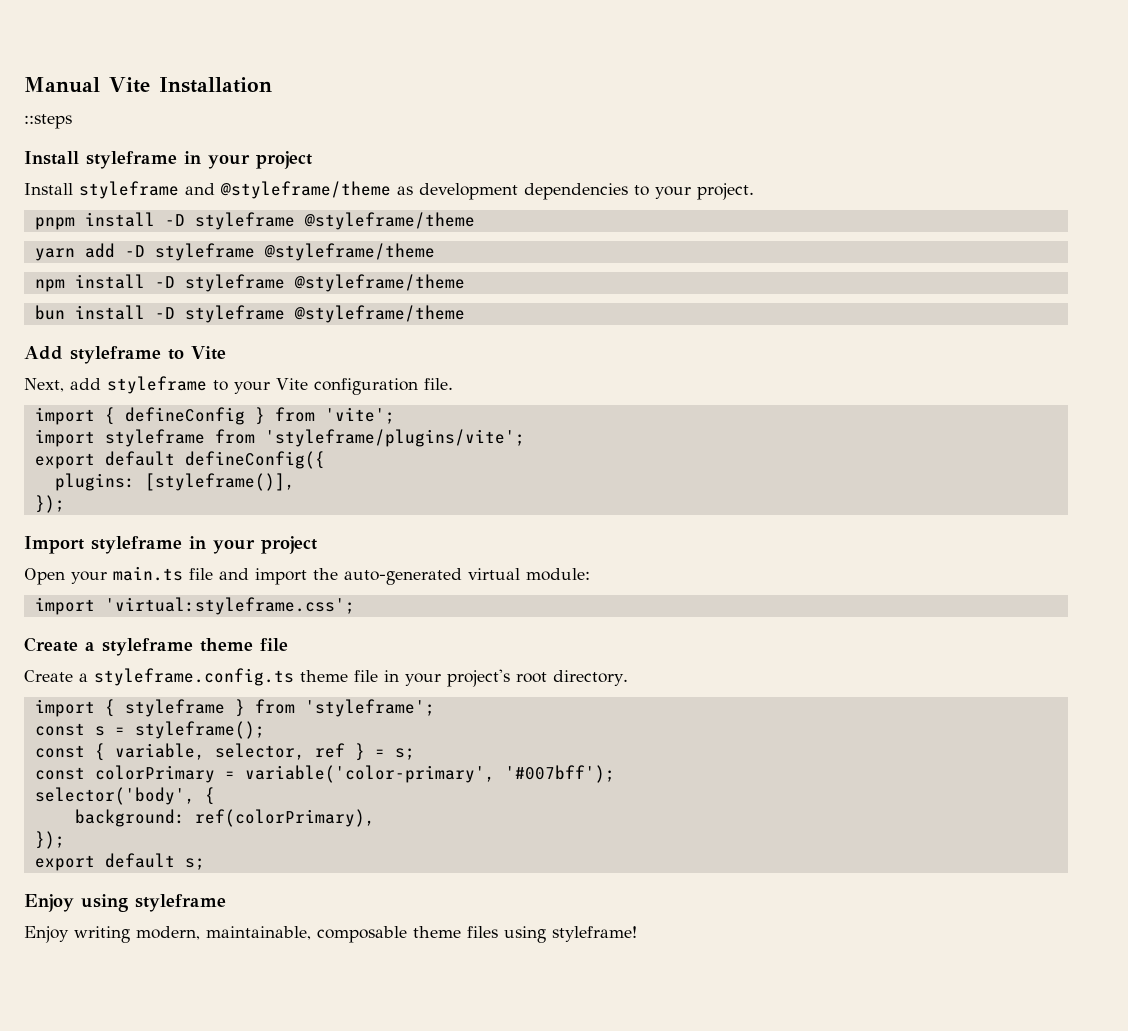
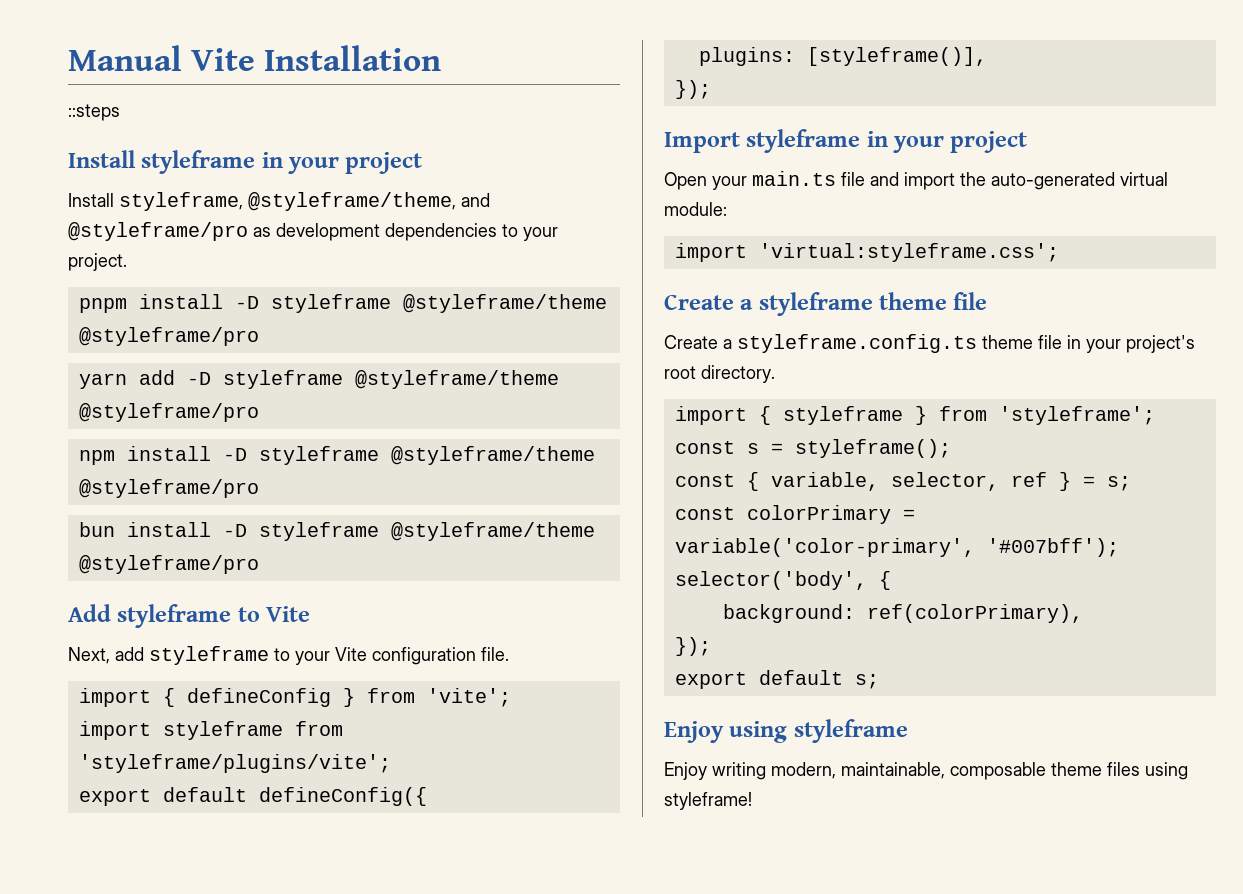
- Install styleframe and @styleframe/theme as development dependencies to your project.
+ Install styleframe, @styleframe/theme, and @styleframe/pro as development dependencies to your project.
- pnpm install -D styleframe @styleframe/theme
+ pnpm install -D styleframe @styleframe/theme @styleframe/pro
- yarn add -D styleframe @styleframe/theme
+ yarn add -D styleframe @styleframe/theme @styleframe/pro
- npm install -D styleframe @styleframe/theme
+ npm install -D styleframe @styleframe/theme @styleframe/pro
- bun install -D styleframe @styleframe/theme
+ bun install -D styleframe @styleframe/theme @styleframe/pro

